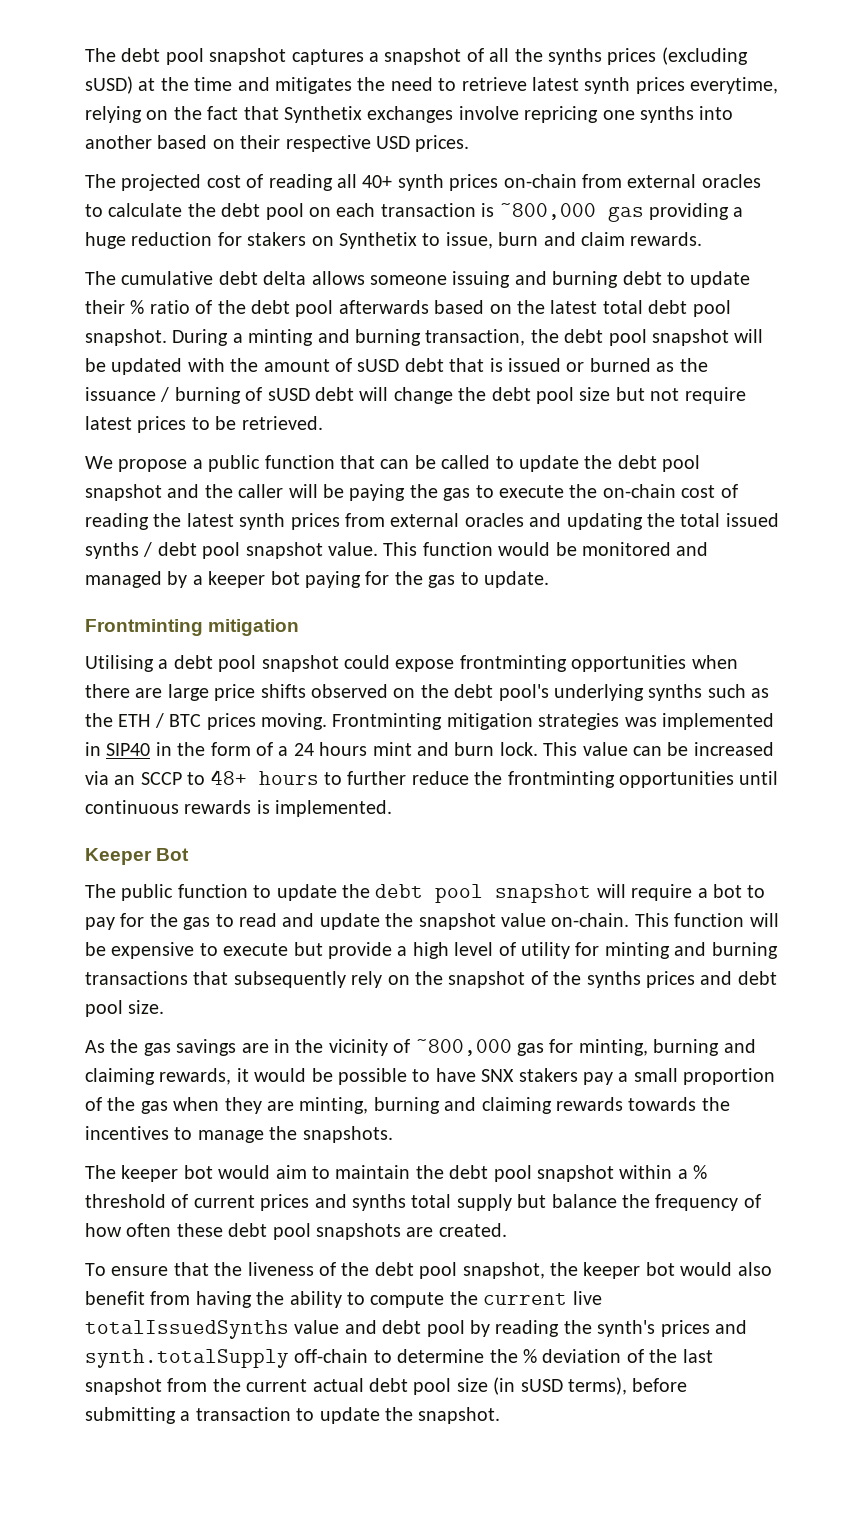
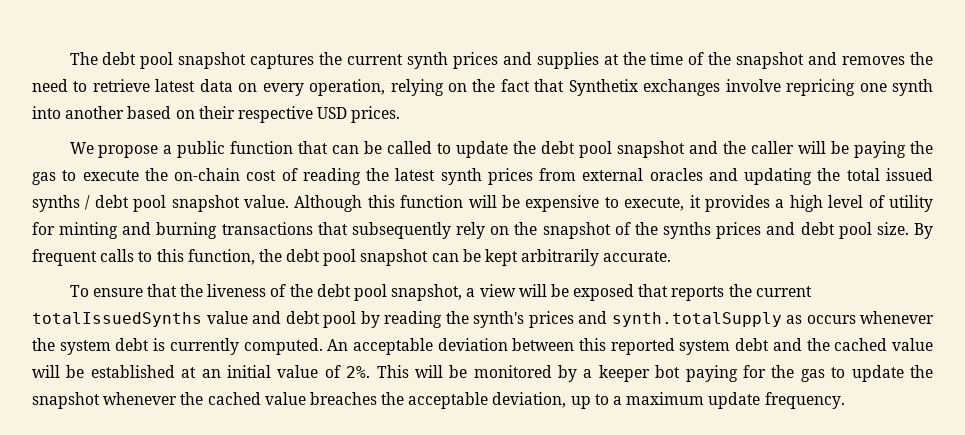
- The debt pool snapshot captures a snapshot of all the synths prices (excluding sUSD) at the time and mitigates the need to retrieve latest synth prices everytime, relying on the fact that Synthetix exchanges involve repricing one synths into another based on their respective USD prices.
+ The debt pool snapshot captures the current synth prices and supplies at the time of the snapshot and removes the need to retrieve latest data on every operation, relying on the fact that Synthetix exchanges involve repricing one synth into another based on their respective USD prices.
- The projected cost of reading all 40+ synth prices on-chain from external oracles to calculate the debt pool on each transaction is ~800,000 gas providing a huge reduction for stakers on Synthetix to issue, burn and claim rewards.
- The cumulative debt delta allows someone issuing and burning debt to update their % ratio of the debt pool afterwards based on the latest total debt pool snapshot. During a minting and burning transaction, the debt pool snapshot will be updated with the amount of sUSD debt that is issued or burned as the issuance / burning of sUSD debt will change the debt pool size but not require latest prices to be retrieved.
- This function would be monitored and managed by a keeper bot paying for the gas to update.
- Frontminting mitigation
- Utilising a debt pool snapshot could expose frontminting opportunities when there are large price shifts observed on the debt pool's underlying synths such as the ETH / BTC prices moving. Frontminting mitigation strategies was implemented in SIP40 in the form of a 24 hours mint and burn lock. This value can be increased via an SCCP to 48+ hours to further reduce the frontminting opportunities until continuous rewards is implemented.
- Keeper Bot
- The public function to update the debt pool snapshot will require a bot to pay for the gas to read and update the snapshot value on-chain. This function will be expensive to execute but provide a high level of utility for minting and burning transactions that subsequently rely on the snapshot of the synths prices and debt pool size.
- As the gas savings are in the vicinity of ~800,000 gas for minting, burning and claiming rewards, it would be possible to have SNX stakers pay a small proportion of the gas when they are minting, burning and claiming rewards towards the incentives to manage the snapshots.
- The keeper bot would aim to maintain the debt pool snapshot within a % threshold of current prices and synths total supply but balance the frequency of how often these debt pool snapshots are created.
+ Although this function will be expensive to execute, it provides a high level of utility for minting and burning transactions that subsequently rely on the snapshot of the synths prices and debt pool size. By frequent calls to this function, the debt pool snapshot can be kept arbitrarily accurate.
- To ensure that the liveness of the debt pool snapshot, the keeper bot would also benefit from having the ability to compute the current live totalIssuedSynths value and debt pool by reading the synth's prices and synth.totalSupply off-chain to determine the % deviation of the last snapshot from the current actual debt pool size (in sUSD terms), before submitting a transaction to update the snapshot.
+ To ensure that the liveness of the debt pool snapshot, a view will be exposed that reports the current totalIssuedSynths value and debt pool by reading the synth's prices and synth.totalSupply as occurs whenever the system debt is currently computed. An acceptable deviation between this reported system debt and the cached value will be established at an initial value of 2%. This will be monitored by a keeper bot paying for the gas to update the snapshot whenever the cached value breaches the acceptable deviation, up to a maximum update frequency.

